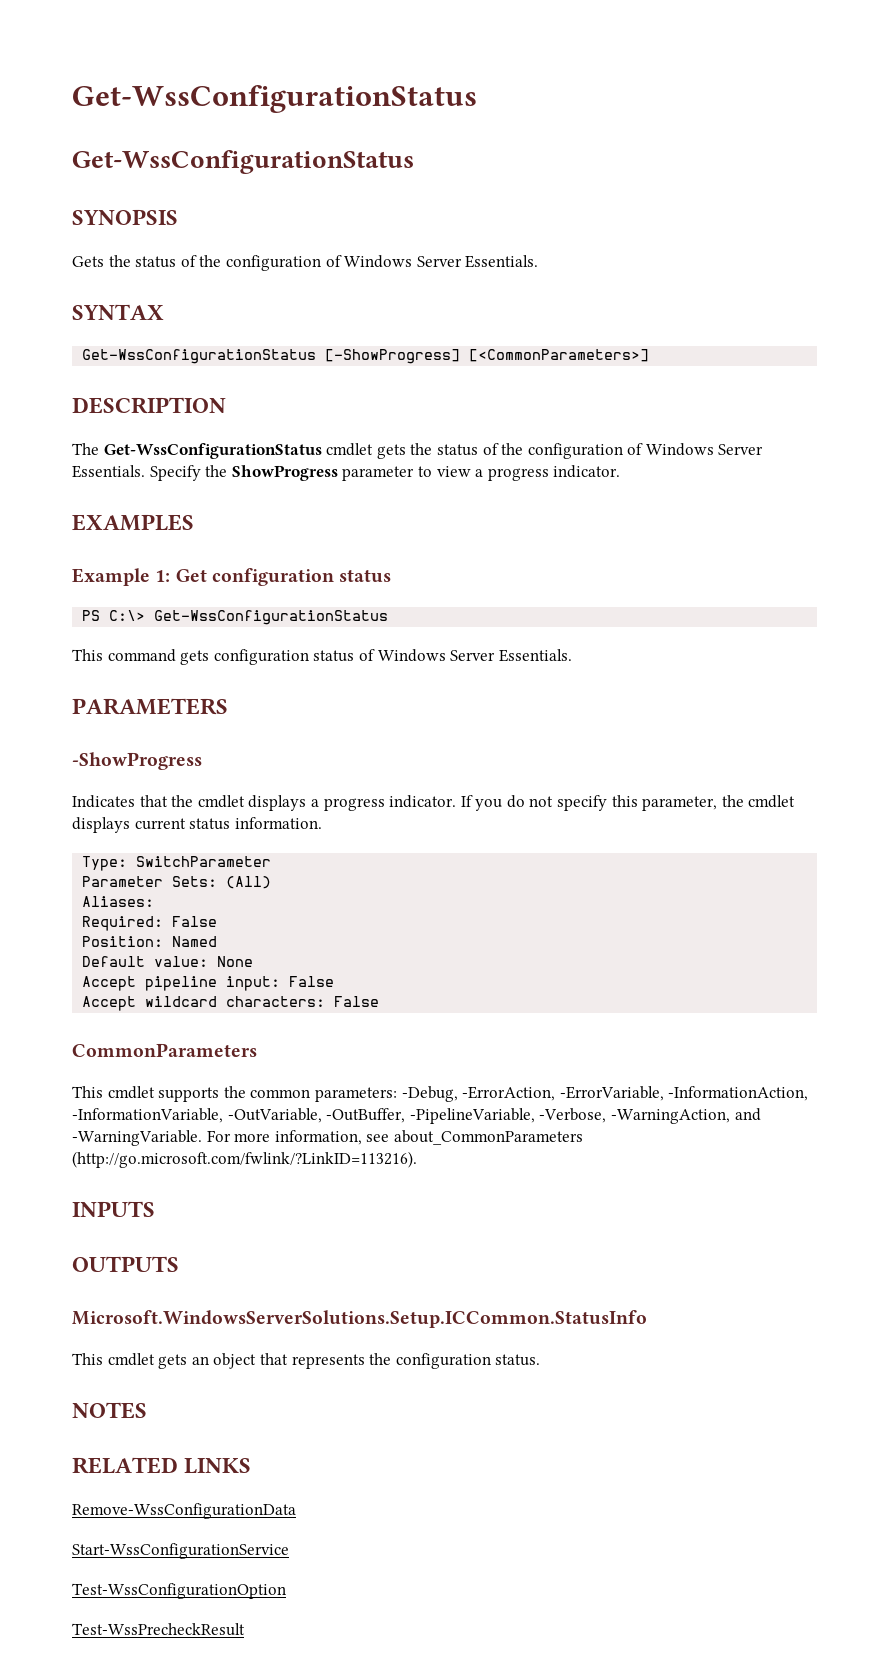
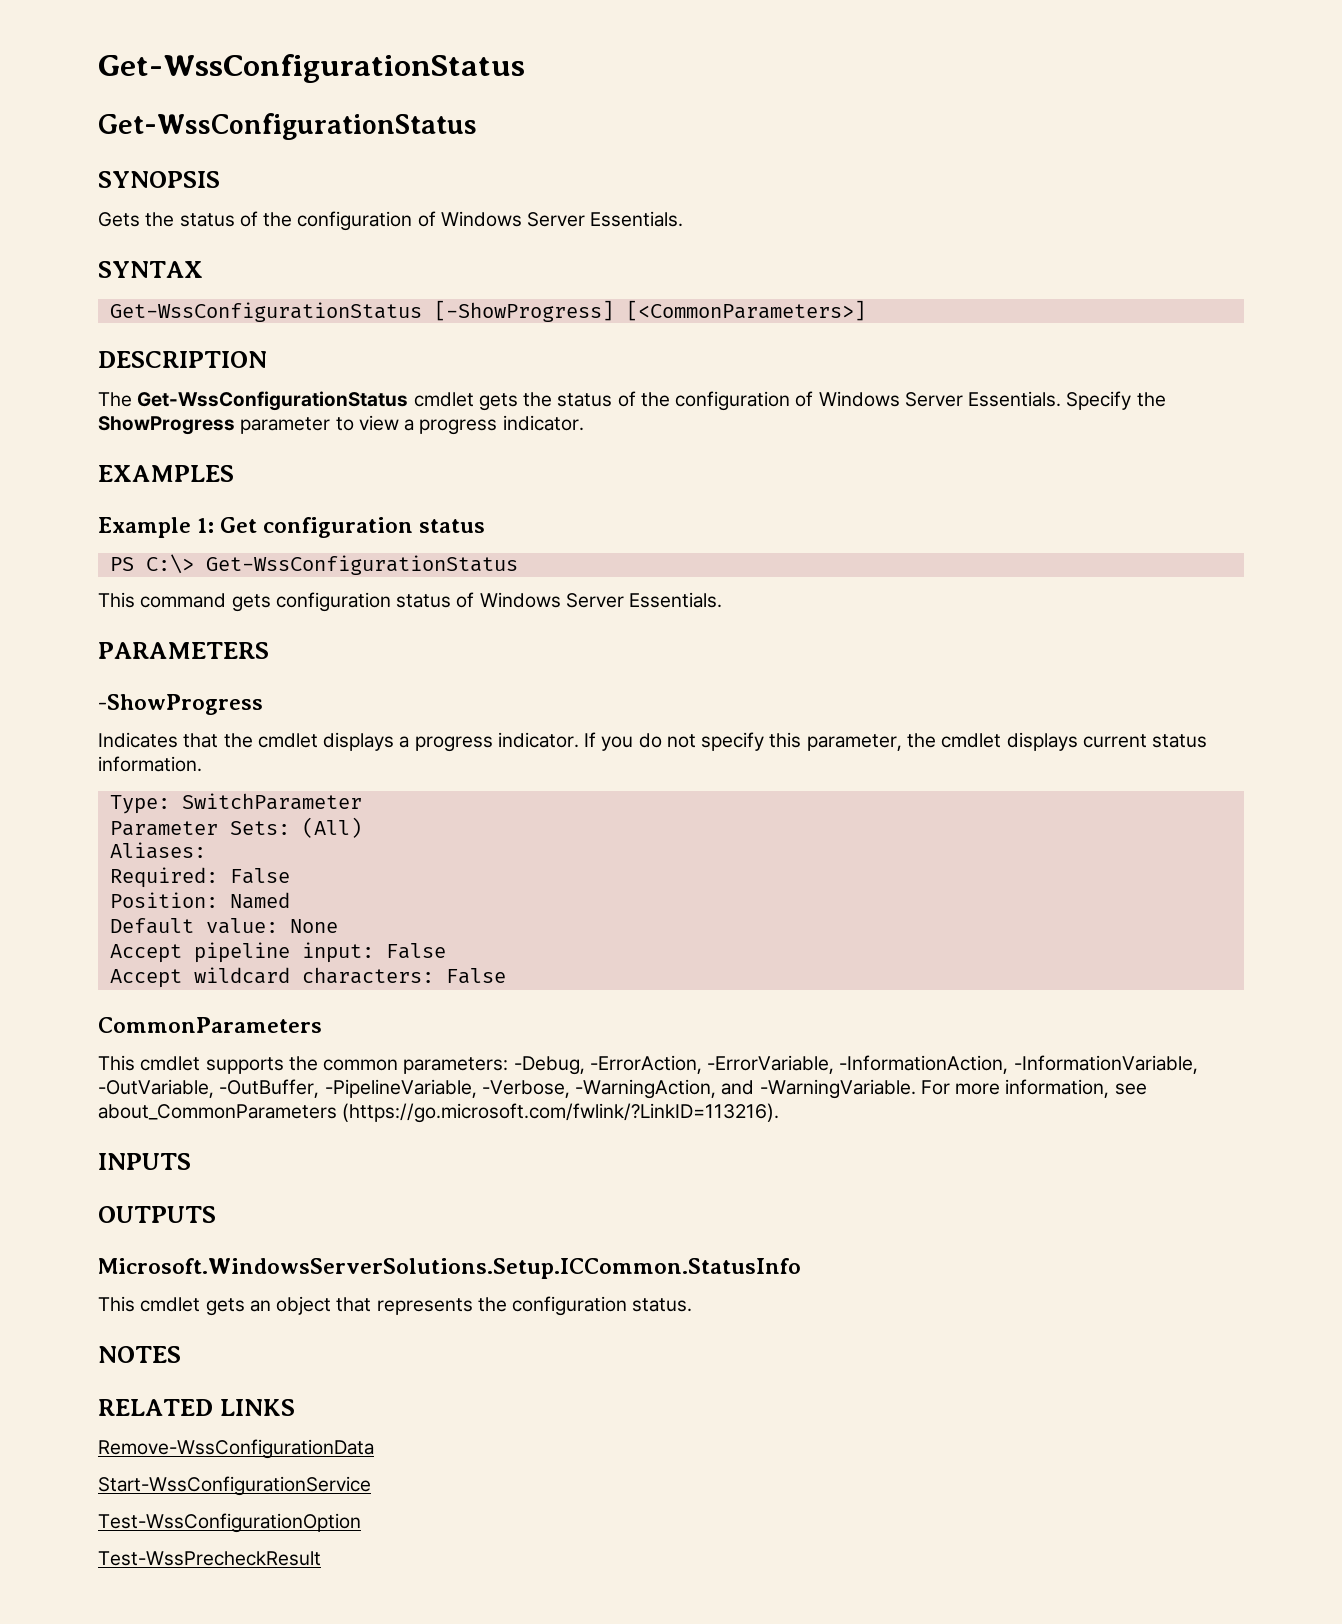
- For more information, see about_CommonParameters (http://go.microsoft.com/fwlink/?LinkID=113216).
+ For more information, see about_CommonParameters (https://go.microsoft.com/fwlink/?LinkID=113216).

